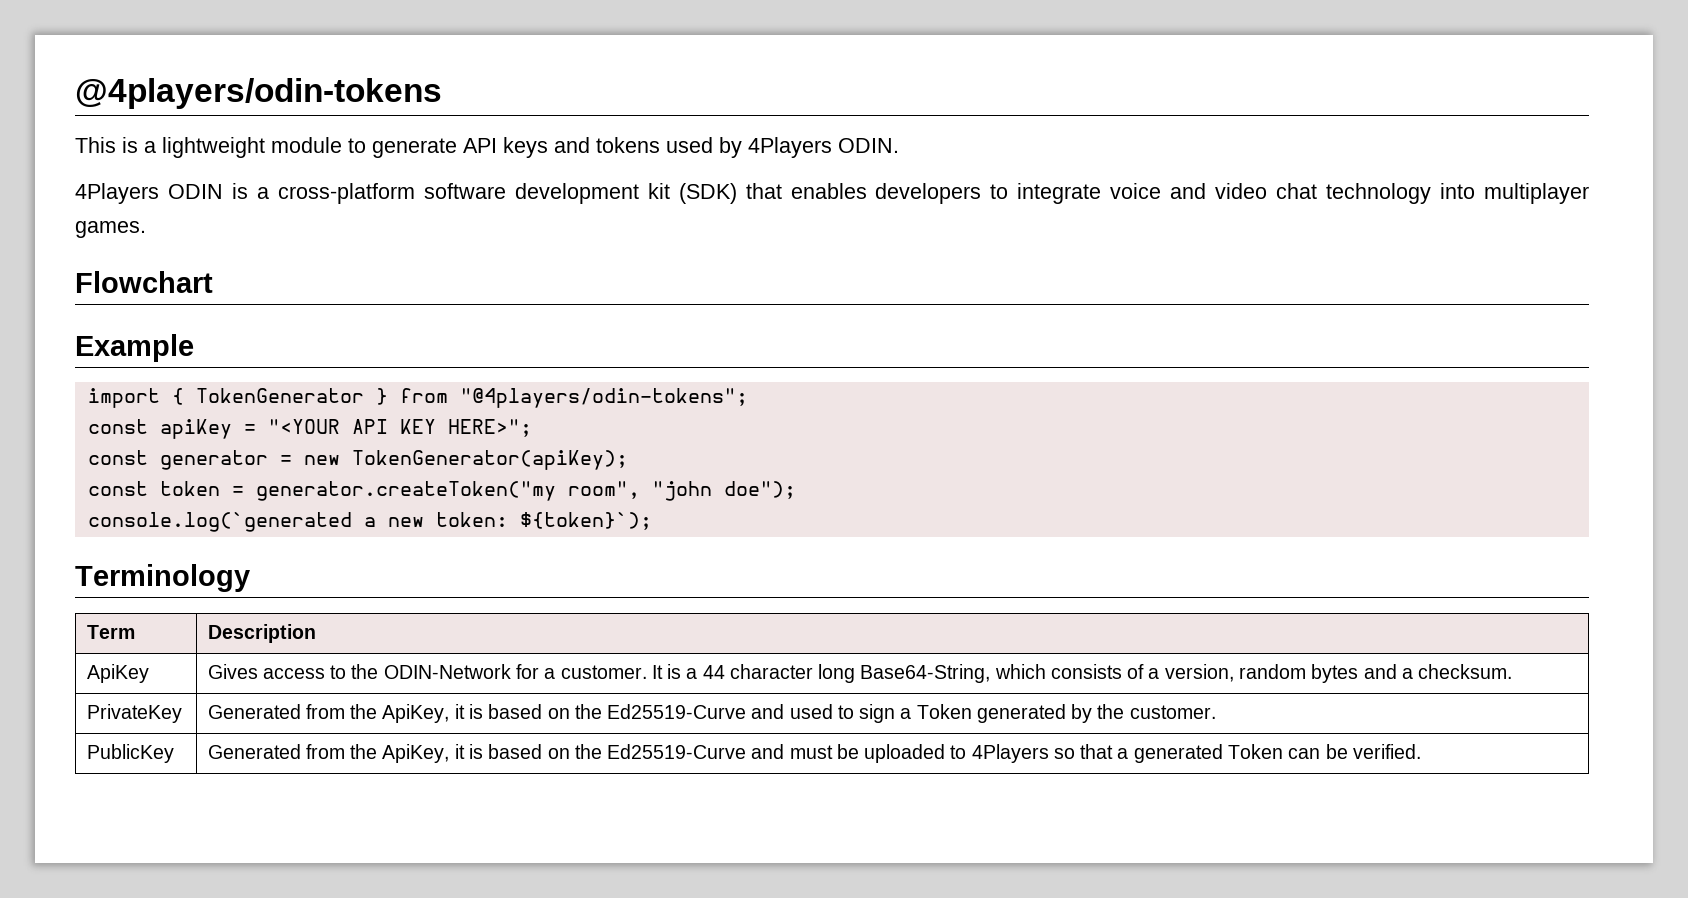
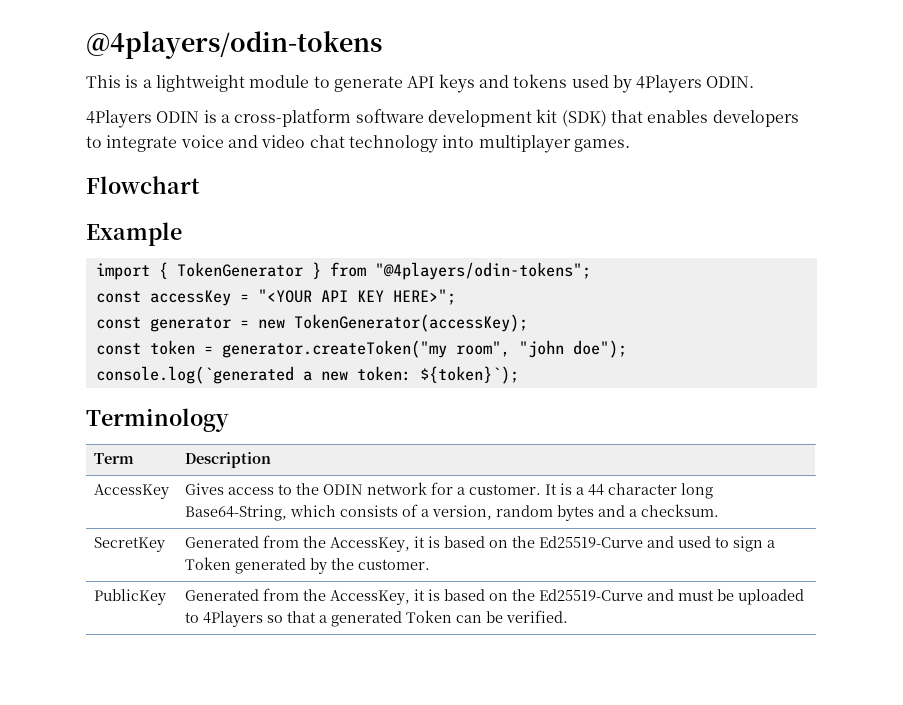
- const apiKey = "<YOUR API KEY HERE>";
+ const accessKey = "<YOUR API KEY HERE>";
- const generator = new TokenGenerator(apiKey);
+ const generator = new TokenGenerator(accessKey);
- ApiKey | Gives access to the ODIN-Network for a customer. It is a 44 character long Base64-String, which consists of a version, random bytes and a checksum.
+ AccessKey | Gives access to the ODIN network for a customer. It is a 44 character long Base64-String, which consists of a version, random bytes and a checksum.
- PrivateKey | Generated from the ApiKey, it is based on the Ed25519-Curve and used to sign a Token generated by the customer.
+ SecretKey | Generated from the AccessKey, it is based on the Ed25519-Curve and used to sign a Token generated by the customer.
- PublicKey | Generated from the ApiKey, it is based on the Ed25519-Curve and must be uploaded to 4Players so that a generated Token can be verified.
+ PublicKey | Generated from the AccessKey, it is based on the Ed25519-Curve and must be uploaded to 4Players so that a generated Token can be verified.

